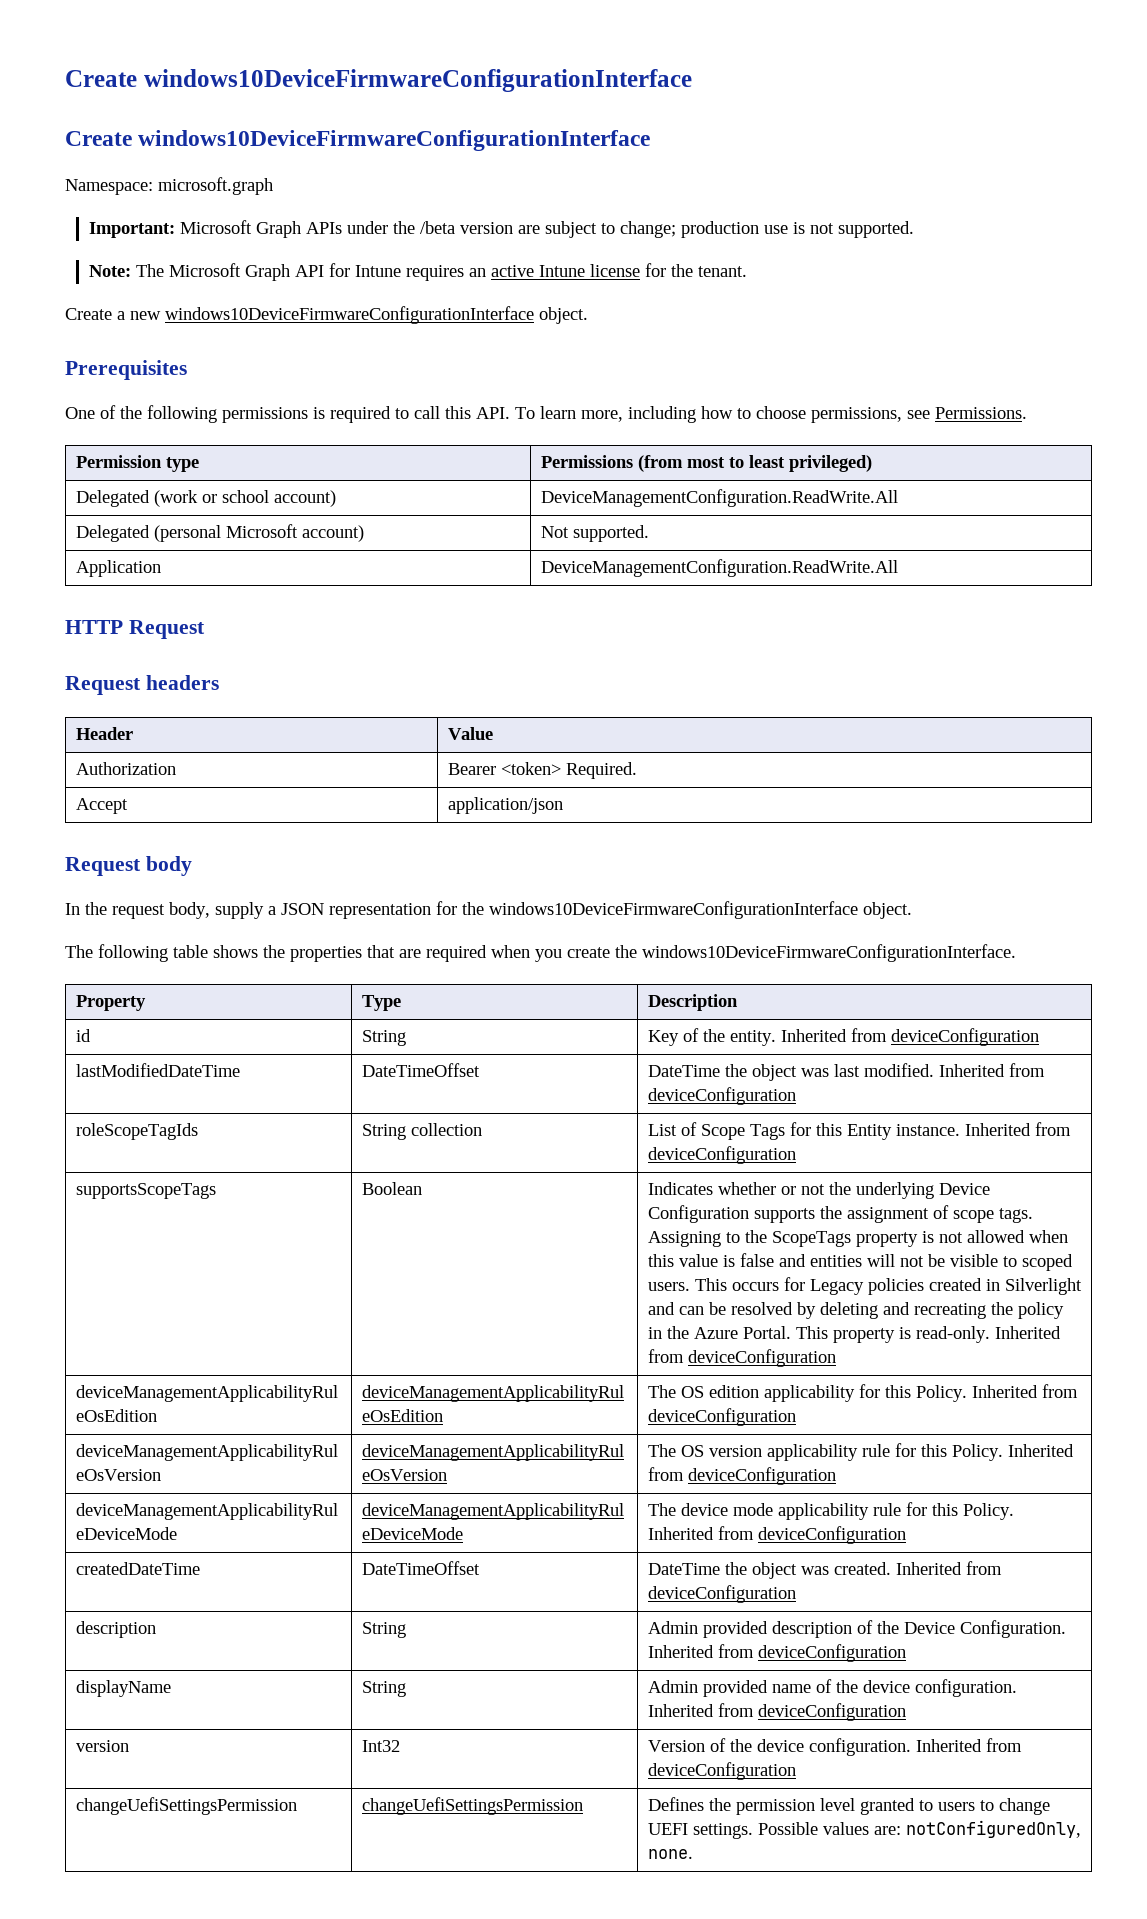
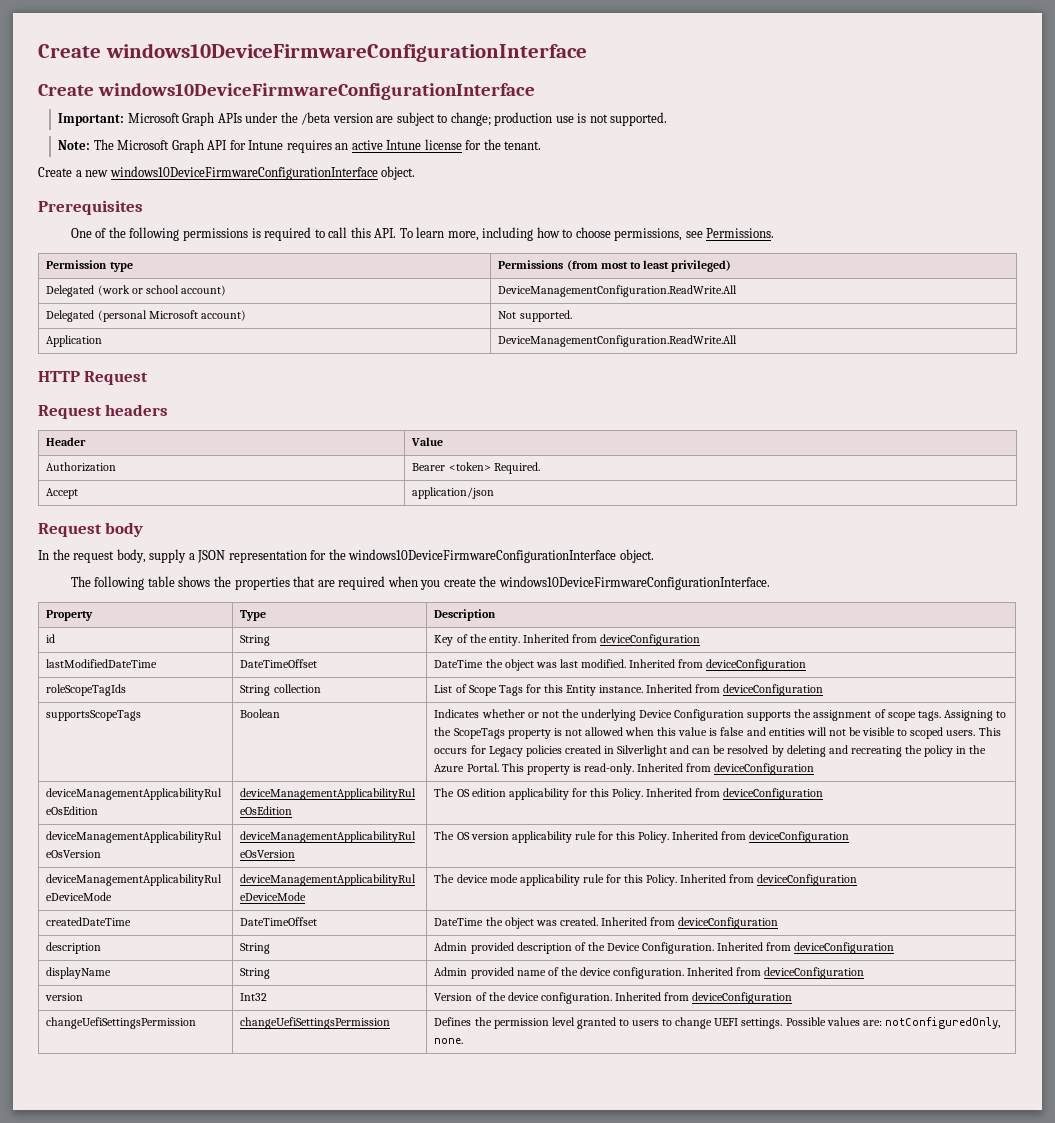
- Namespace: microsoft.graph

